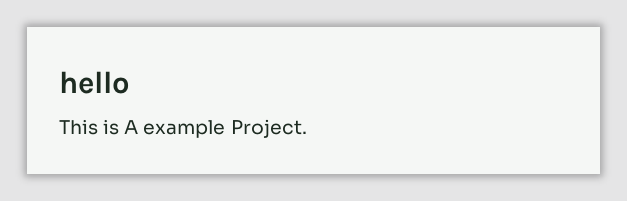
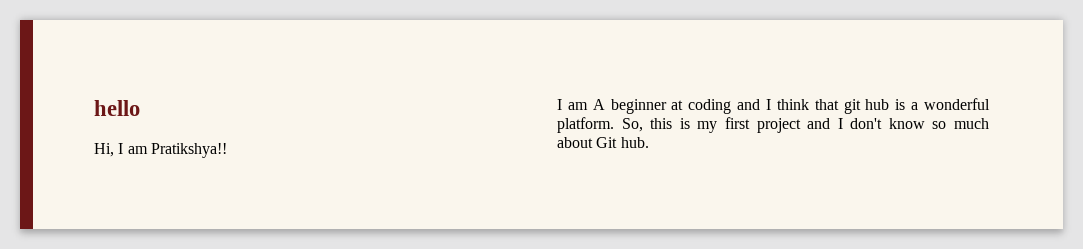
- This is A example Project.
+ Hi, I am Pratikshya!!
+ I am A beginner at coding and I think that git hub is a wonderful platform. So, this is my first project and I don't know so much about Git hub.

